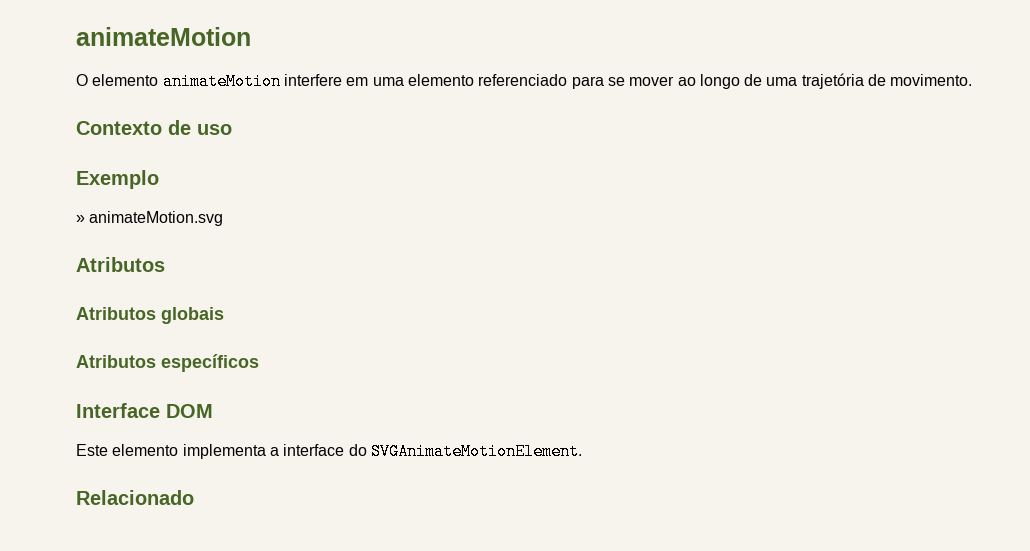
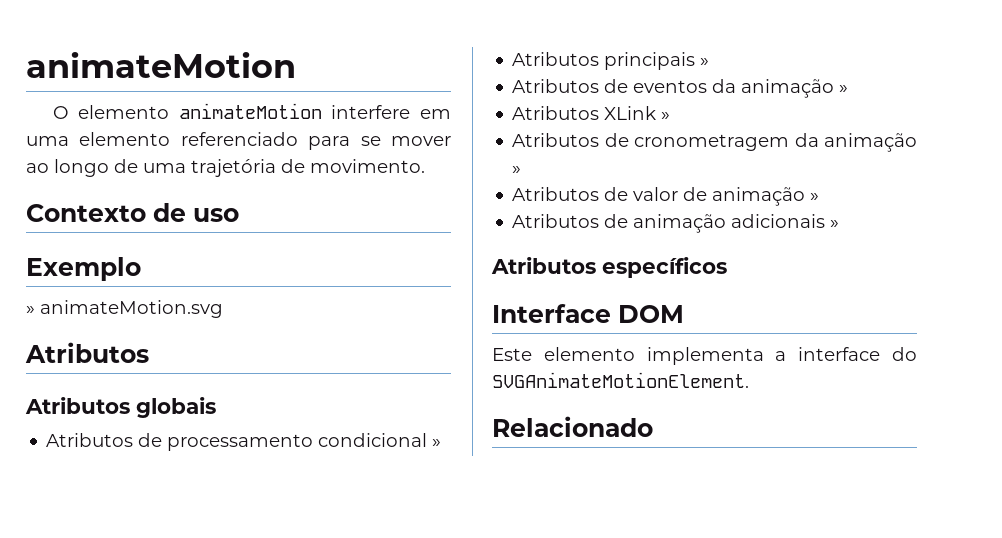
+ Atributos de processamento condicional »
+ Atributos principais »
+ Atributos de eventos da animação »
+ Atributos XLink »
+ Atributos de cronometragem da animação »
+ Atributos de valor de animação »
+ Atributos de animação adicionais »

